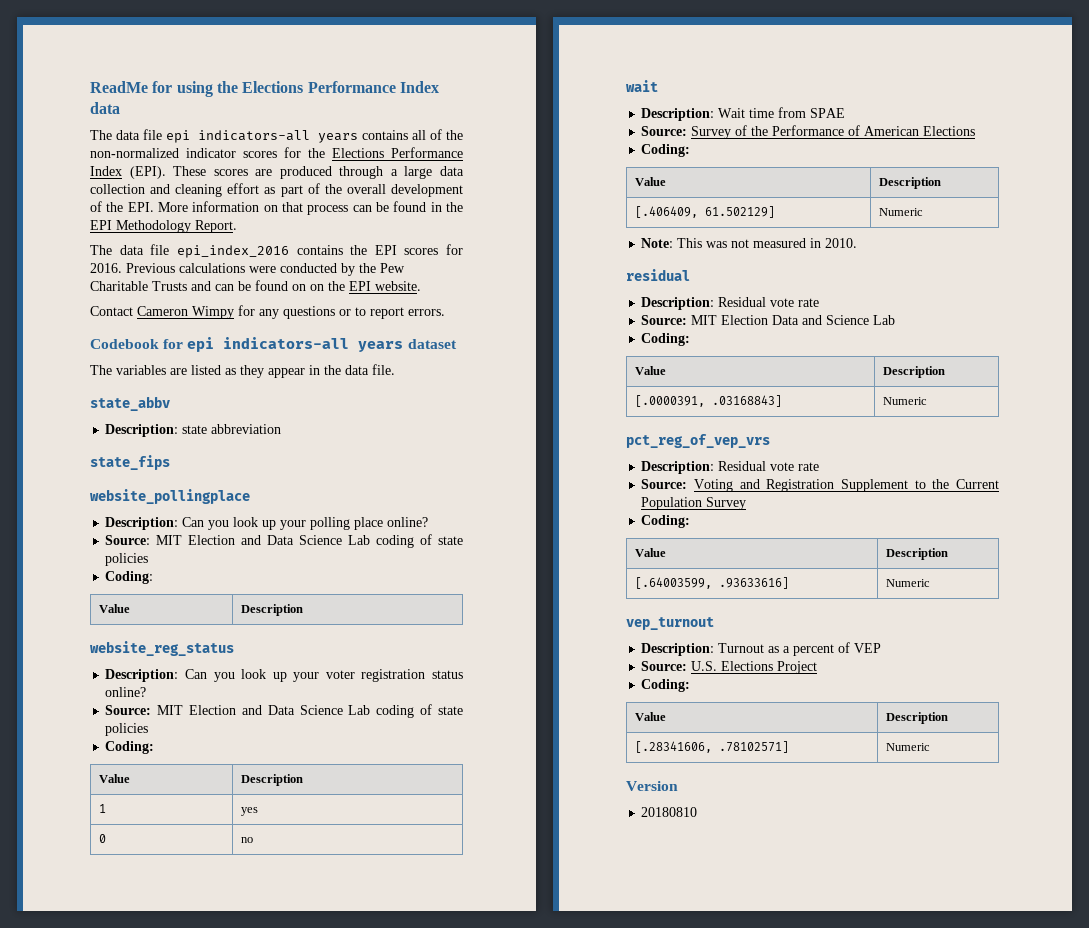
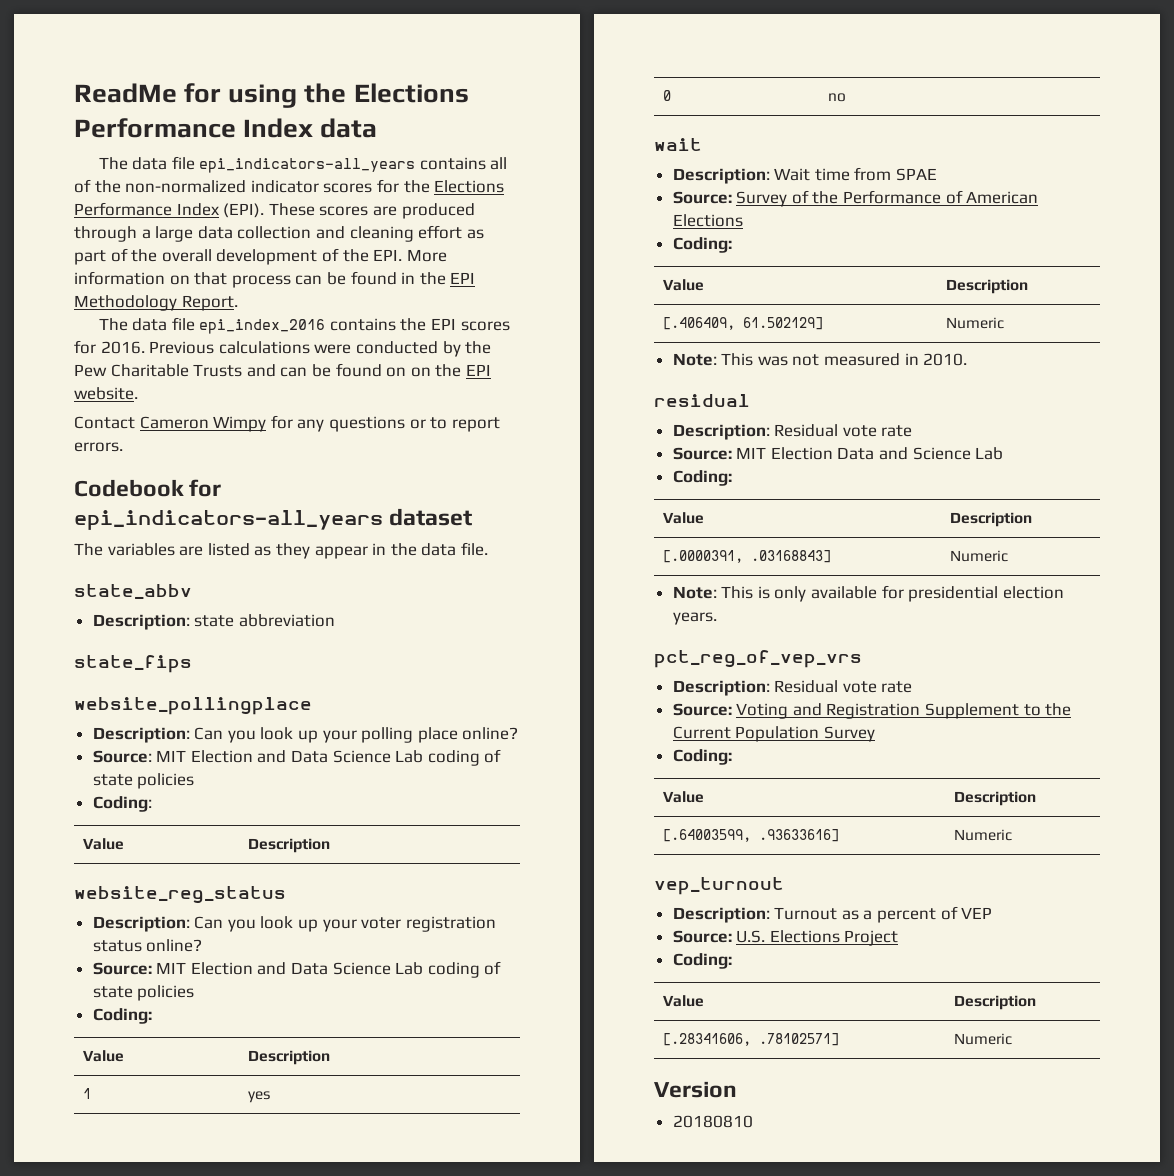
- The data file epi indicators-all years contains all of the non-normalized indicator scores for the Elections Performance Index (EPI).
+ The data file epi_indicators-all_years contains all of the non-normalized indicator scores for the Elections Performance Index (EPI).
- Codebook for epi indicators-all years dataset
+ Codebook for epi_indicators-all_years dataset
+ Note: This is only available for presidential election years.

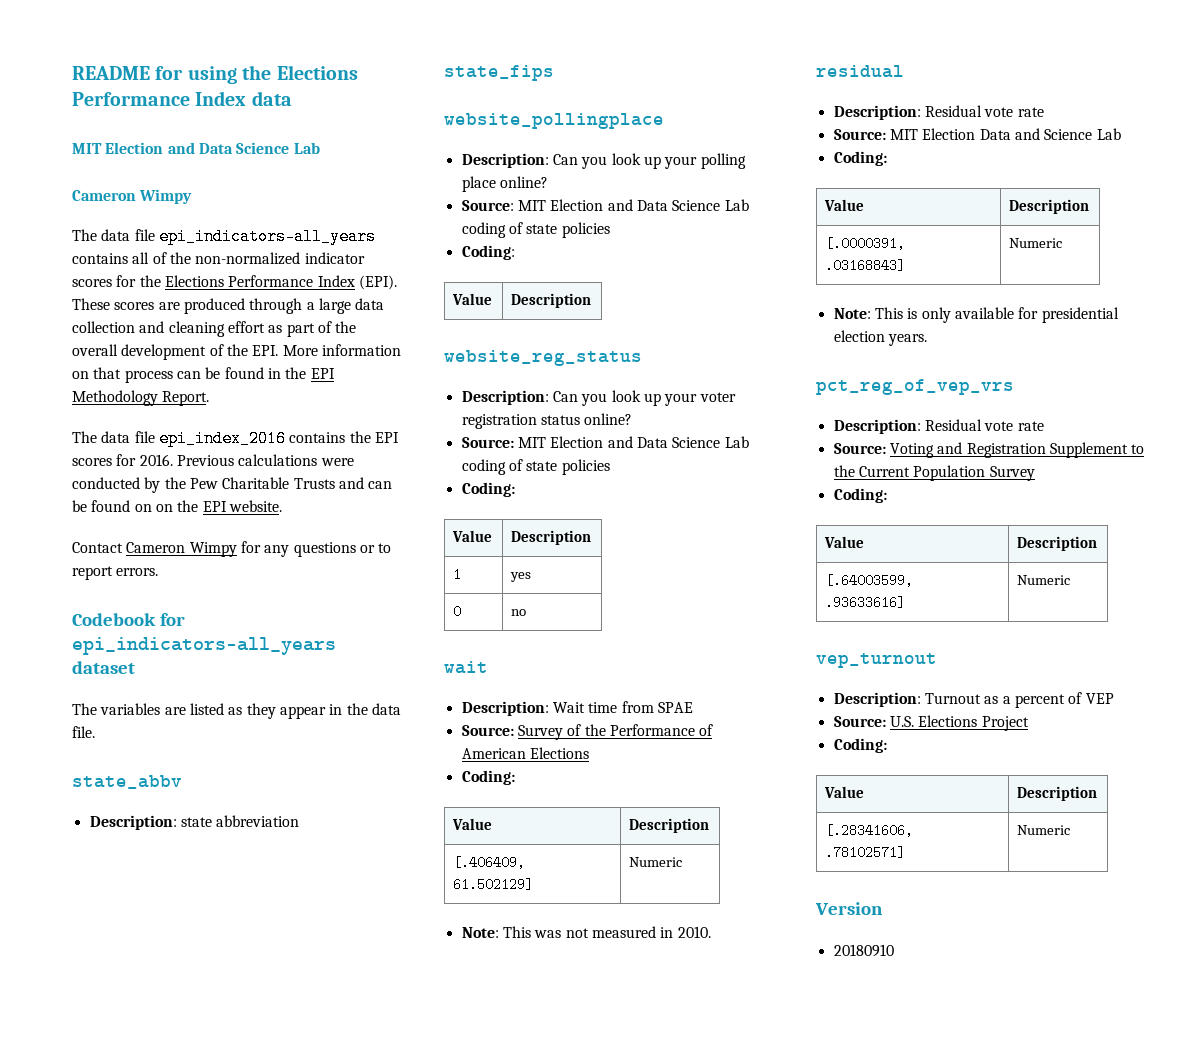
- ReadMe for using the Elections Performance Index data
+ README for using the Elections Performance Index data
+ MIT Election and Data Science Lab
+ Cameron Wimpy
- 20180810
+ 20180910

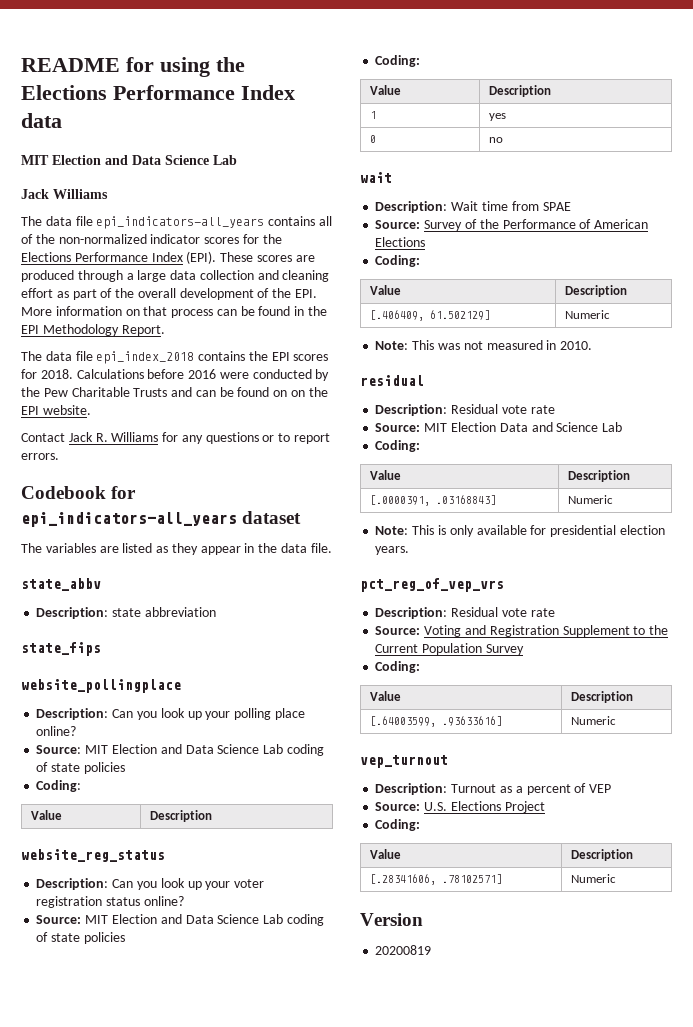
  README for using the Elections Performance Index data
  MIT Election and Data Science Lab
- Cameron Wimpy
+ Jack Williams
- The data file epi_index_2016 contains the EPI scores for 2016. Previous calculations were conducted by the Pew Charitable Trusts and can be found on on the EPI website.
+ The data file epi_index_2018 contains the EPI scores for 2018. Calculations before 2016 were conducted by the Pew Charitable Trusts and can be found on on the EPI website.
- Contact Cameron Wimpy for any questions or to report errors.
+ Contact Jack R. Williams for any questions or to report errors.
- 20180910
+ 20200819

